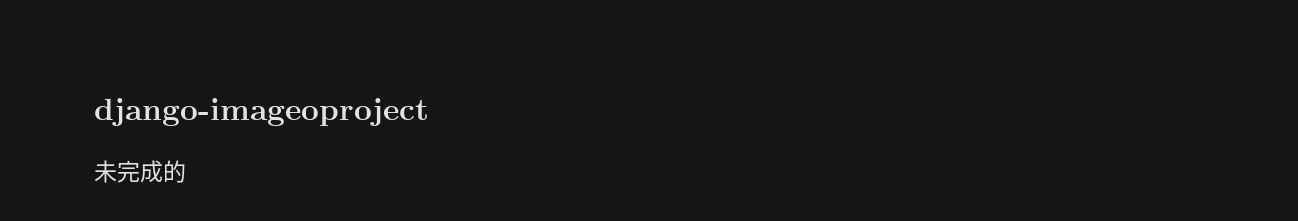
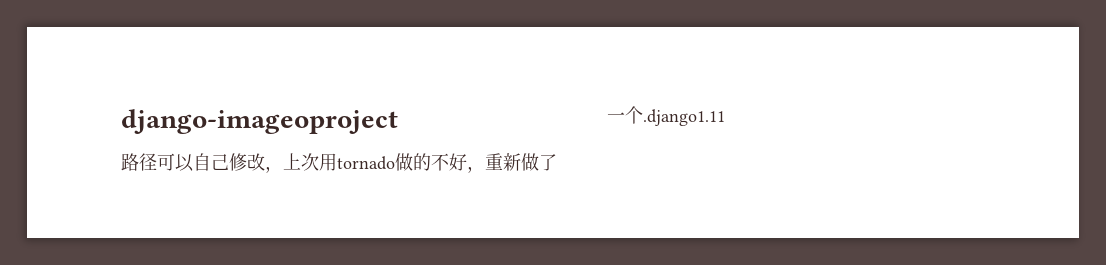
- 未完成的
+ 路径可以自己修改，上次用tornado做的不好，重新做了一个.django1.11

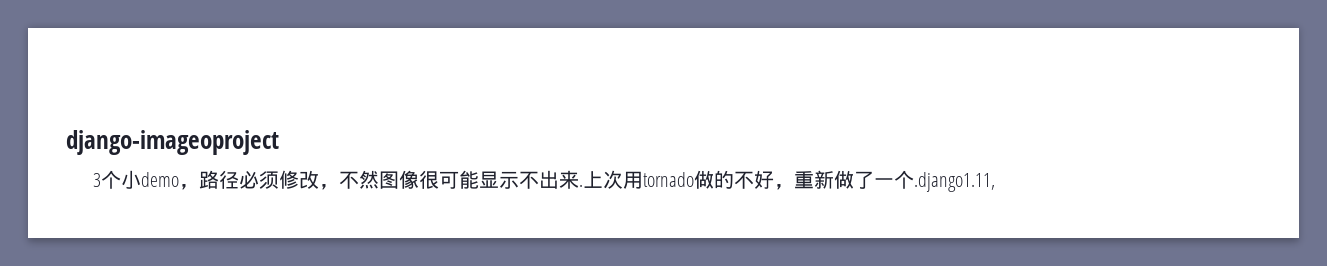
- 路径可以自己修改，上次用tornado做的不好，重新做了一个.django1.11
+ 3个小demo，路径必须修改，不然图像很可能显示不出来.上次用tornado做的不好，重新做了一个.django1.11,

